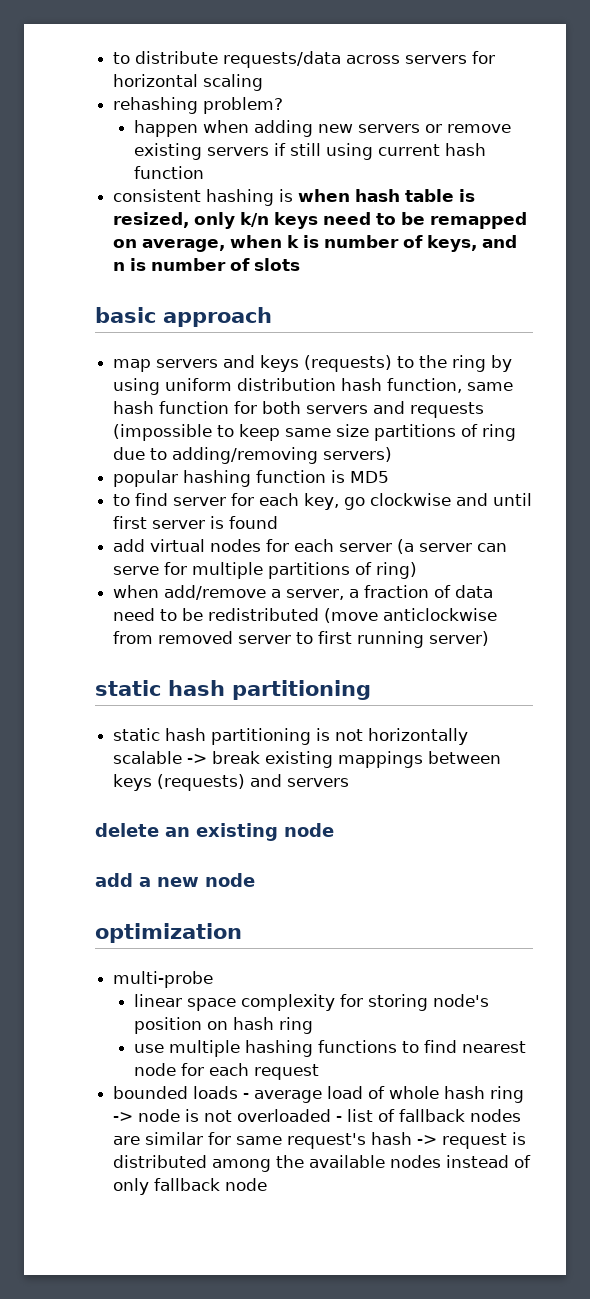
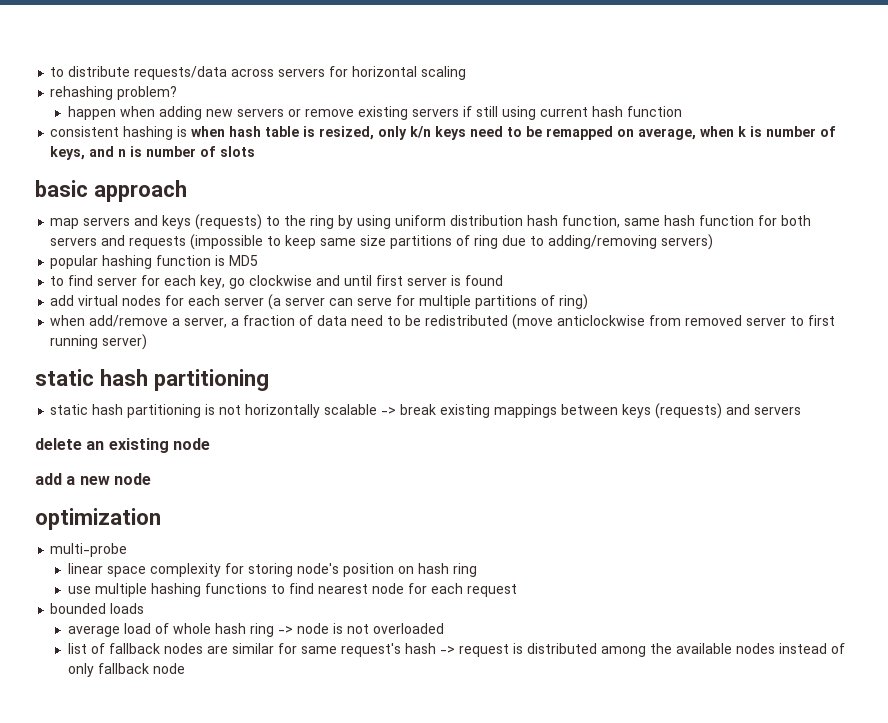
- bounded loads - average load of whole hash ring -> node is not overloaded - list of fallback nodes are similar for same request's hash -> request is distributed among the available nodes instead of only fallback node
+ bounded loads
+ average load of whole hash ring -> node is not overloaded
+ list of fallback nodes are similar for same request's hash -> request is distributed among the available nodes instead of only fallback node

